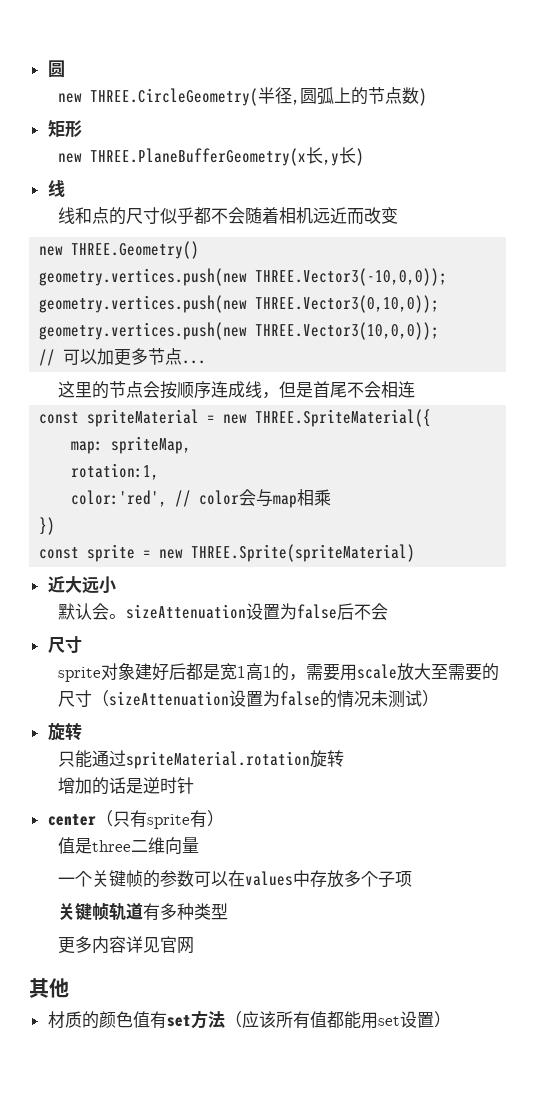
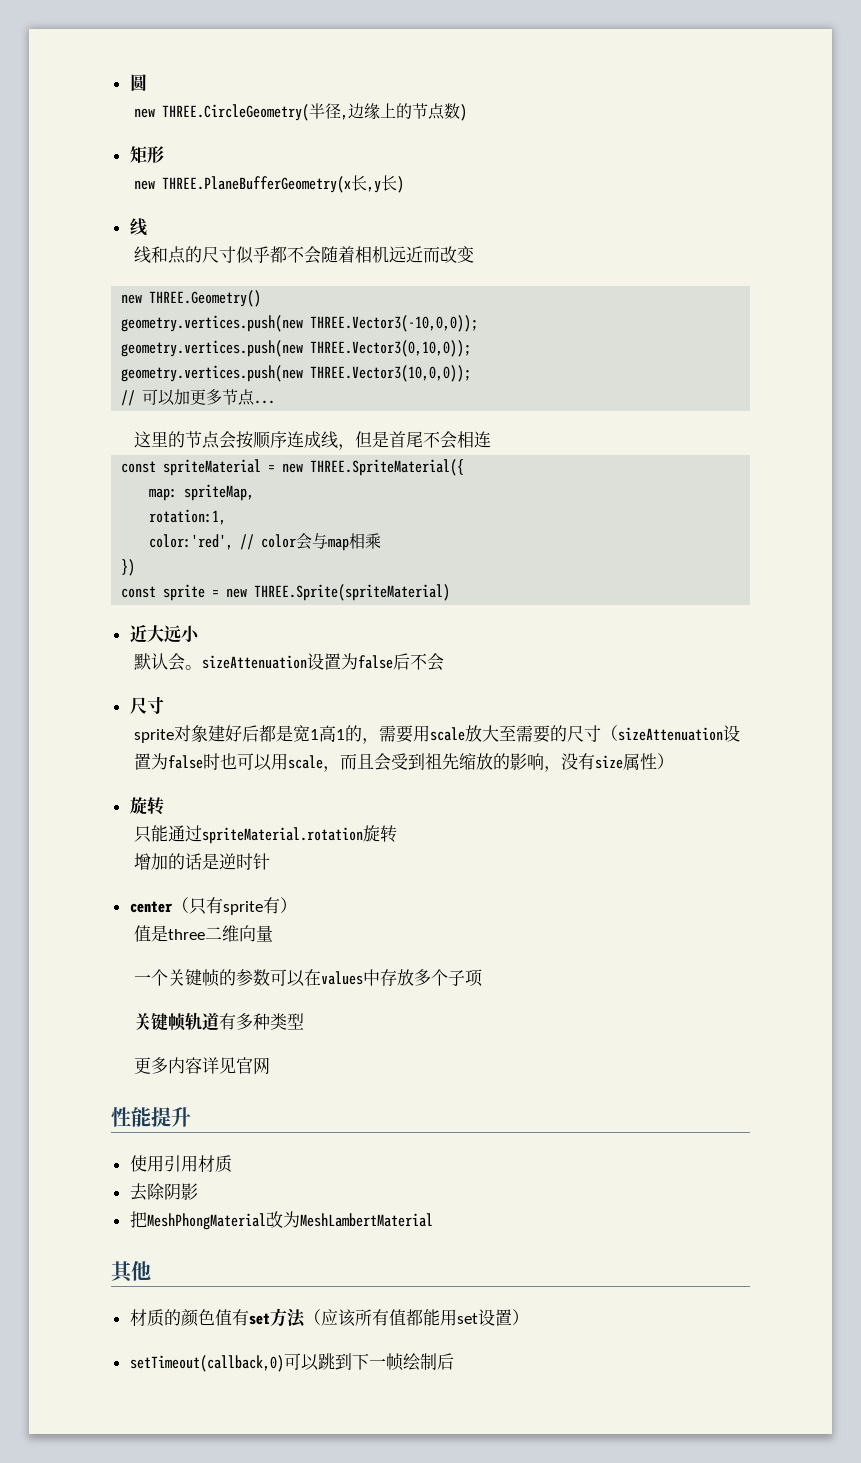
- new THREE.CircleGeometry(半径,圆弧上的节点数)
+ new THREE.CircleGeometry(半径,边缘上的节点数)
- sprite对象建好后都是宽1高1的，需要用scale放大至需要的尺寸（sizeAttenuation设置为false的情况未测试）
+ sprite对象建好后都是宽1高1的，需要用scale放大至需要的尺寸（sizeAttenuation设置为false时也可以用scale，而且会受到祖先缩放的影响，没有size属性）
+ 性能提升
+ 使用引用材质
+ 去除阴影
+ 把MeshPhongMaterial改为MeshLambertMaterial
+ setTimeout(callback,0)可以跳到下一帧绘制后

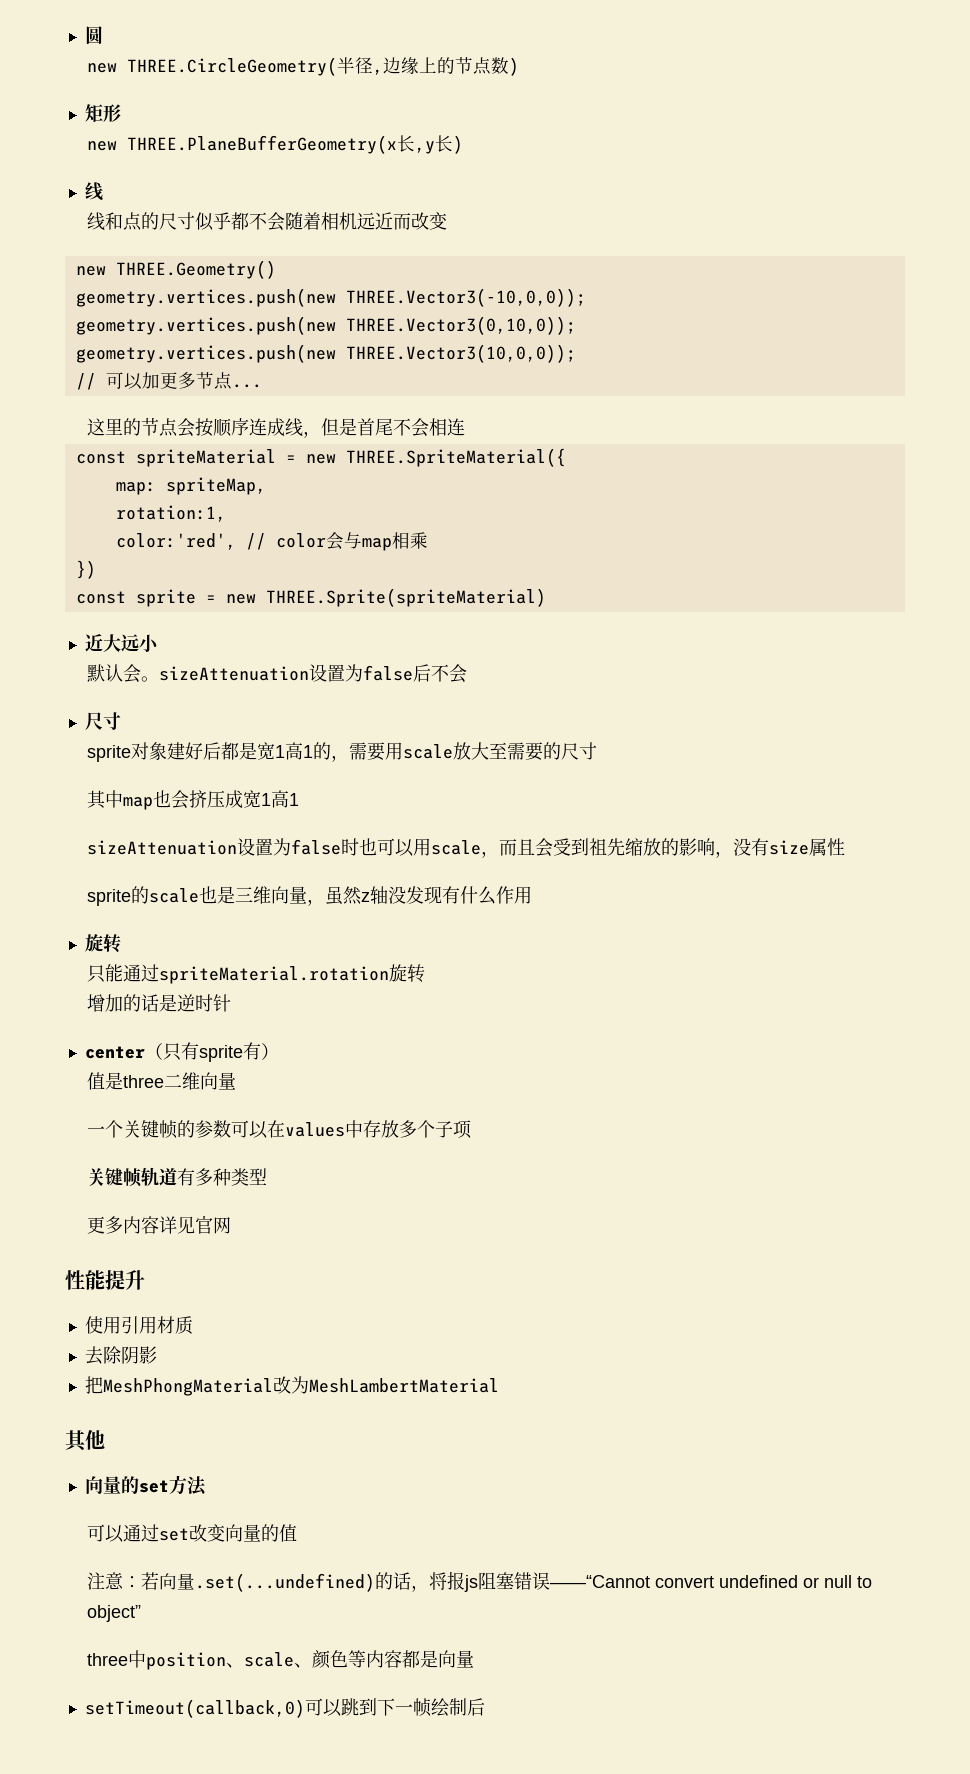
- sprite对象建好后都是宽1高1的，需要用scale放大至需要的尺寸（sizeAttenuation设置为false时也可以用scale，而且会受到祖先缩放的影响，没有size属性）
+ sprite对象建好后都是宽1高1的，需要用scale放大至需要的尺寸
+ 其中map也会挤压成宽1高1
+ sizeAttenuation设置为false时也可以用scale，而且会受到祖先缩放的影响，没有size属性
+ sprite的scale也是三维向量，虽然z轴没发现有什么作用
- 材质的颜色值有set方法（应该所有值都能用set设置）
+ 向量的set方法
+ 可以通过set改变向量的值
+ 注意：若向量.set(...undefined)的话，将报js阻塞错误——“Cannot convert undefined or null to object”
+ three中position、scale、颜色等内容都是向量

